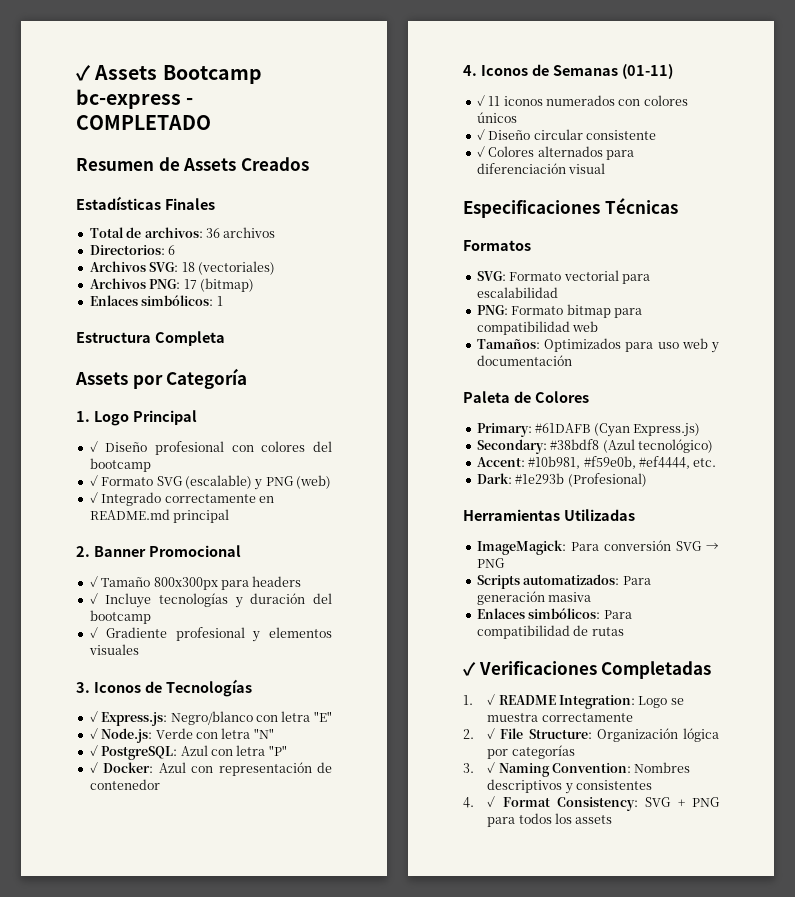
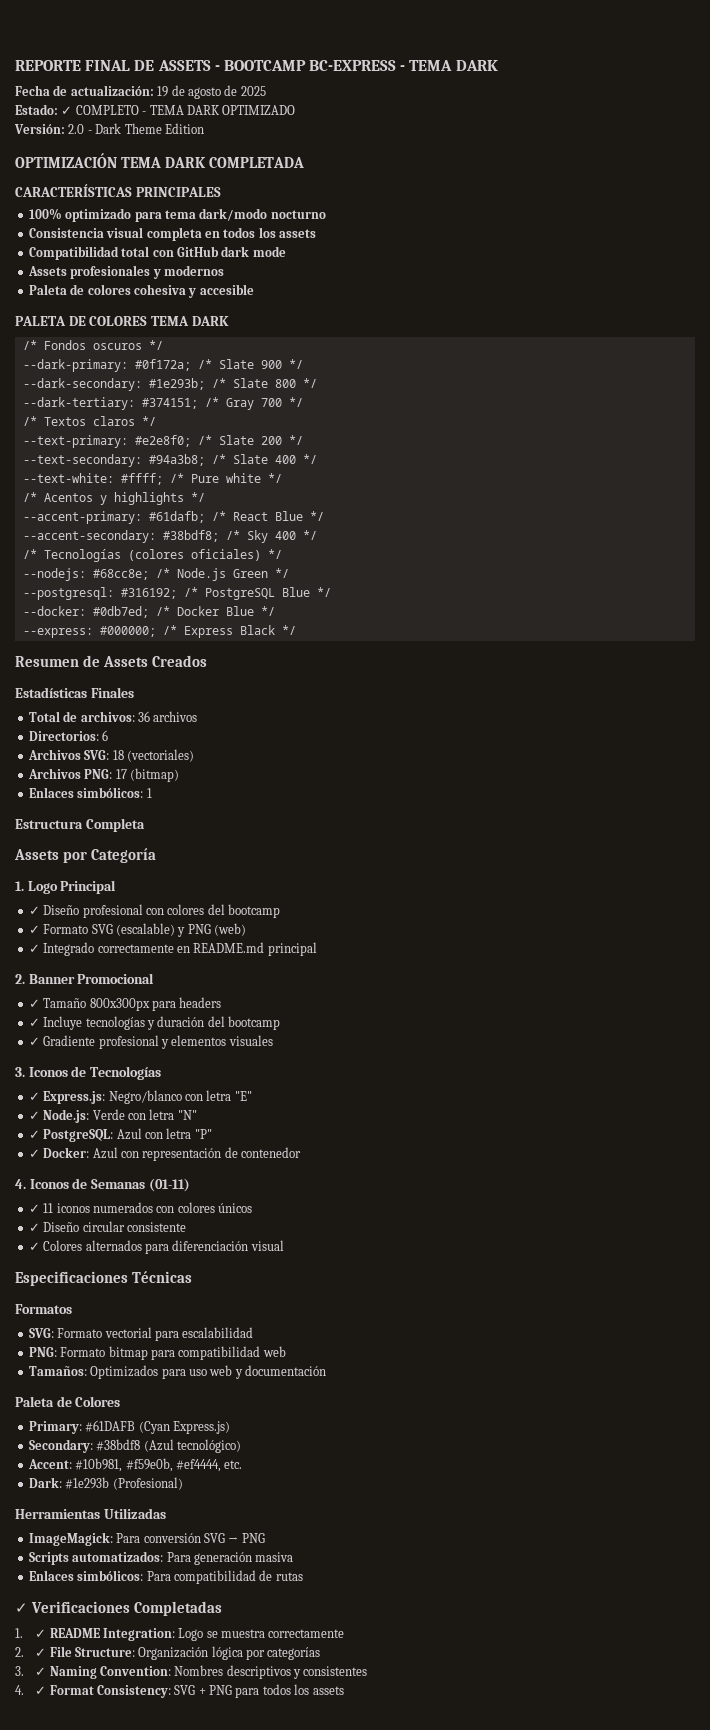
- ✓ Assets Bootcamp bc-express - COMPLETADO
+ REPORTE FINAL DE ASSETS - BOOTCAMP BC-EXPRESS - TEMA DARK
+ Fecha de actualización: 19 de agosto de 2025
+ Estado: ✓ COMPLETO - TEMA DARK OPTIMIZADO
+ Versión: 2.0 - Dark Theme Edition
+ OPTIMIZACIÓN TEMA DARK COMPLETADA
+ CARACTERÍSTICAS PRINCIPALES
+ 100% optimizado para tema dark/modo nocturno
+ Consistencia visual completa en todos los assets
+ Compatibilidad total con GitHub dark mode
+ Assets profesionales y modernos
+ Paleta de colores cohesiva y accesible
+ PALETA DE COLORES TEMA DARK
+ /* Fondos oscuros */
+ --dark-primary: #0f172a; /* Slate 900 */
+ --dark-secondary: #1e293b; /* Slate 800 */
+ --dark-tertiary: #374151; /* Gray 700 */
+ /* Textos claros */
+ --text-primary: #e2e8f0; /* Slate 200 */
+ --text-secondary: #94a3b8; /* Slate 400 */
+ --text-white: #ffff; /* Pure white */
+ /* Acentos y highlights */
+ --accent-primary: #61dafb; /* React Blue */
+ --accent-secondary: #38bdf8; /* Sky 400 */
+ /* Tecnologías (colores oficiales) */
+ --nodejs: #68cc8e; /* Node.js Green */
+ --postgresql: #316192; /* PostgreSQL Blue */
+ --docker: #0db7ed; /* Docker Blue */
+ --express: #000000; /* Express Black */

